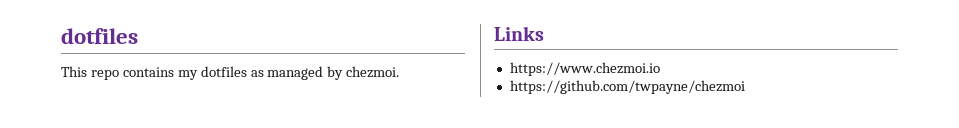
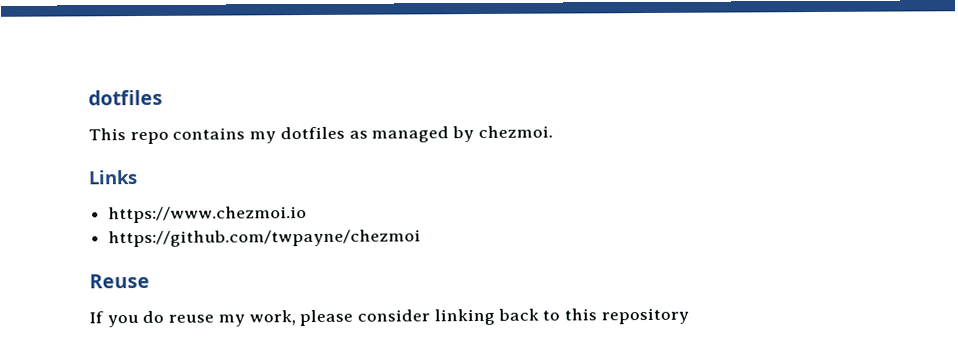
+ Reuse
+ If you do reuse my work, please consider linking back to this repository

